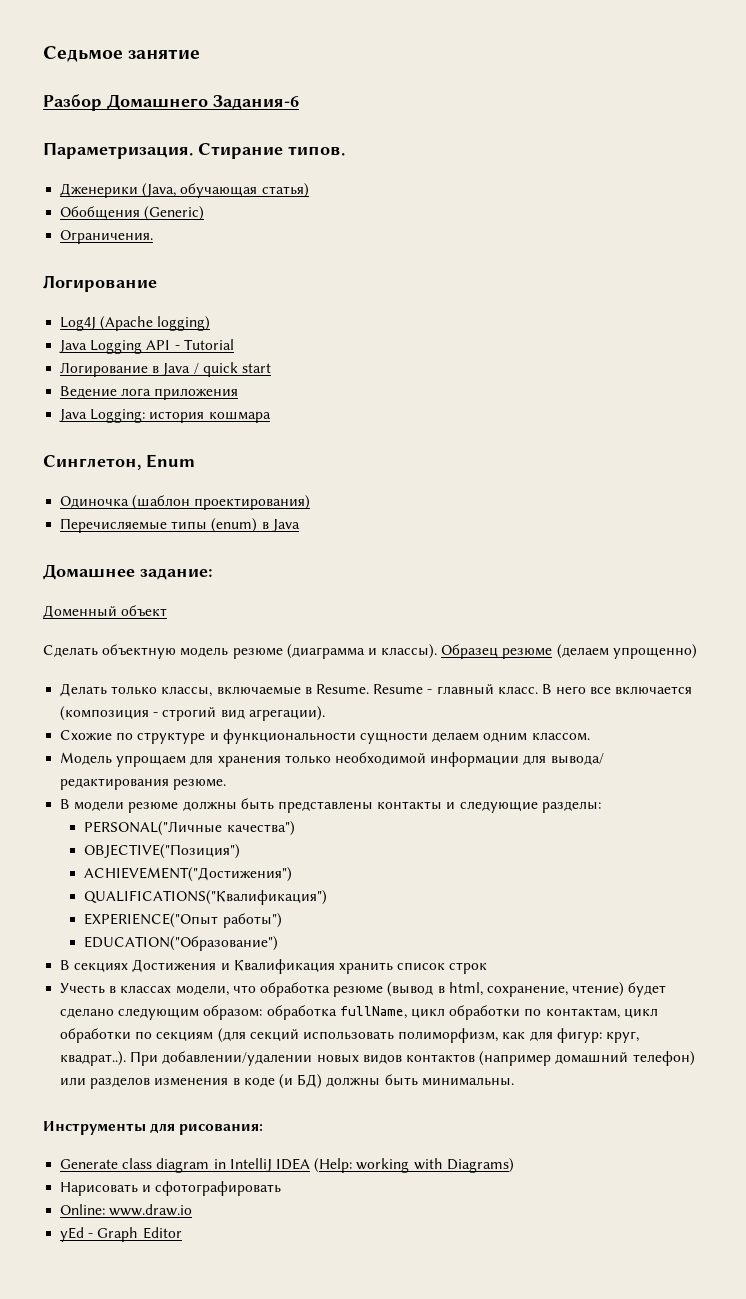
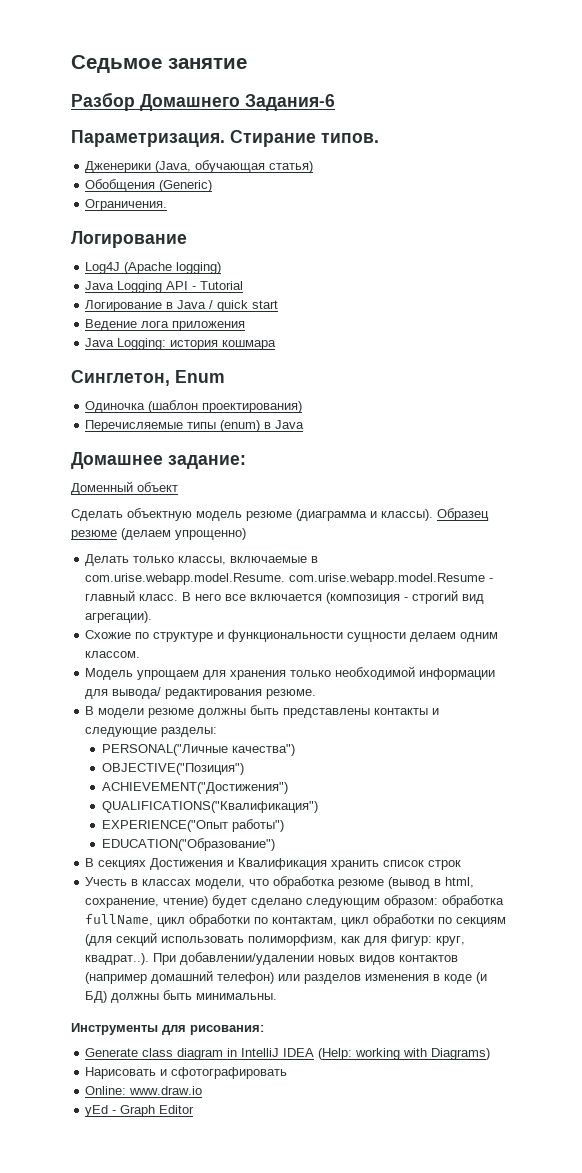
- Делать только классы, включаемые в Resume. Resume - главный класс.
+ Делать только классы, включаемые в com.urise.webapp.model.Resume. com.urise.webapp.model.Resume - главный класс.

